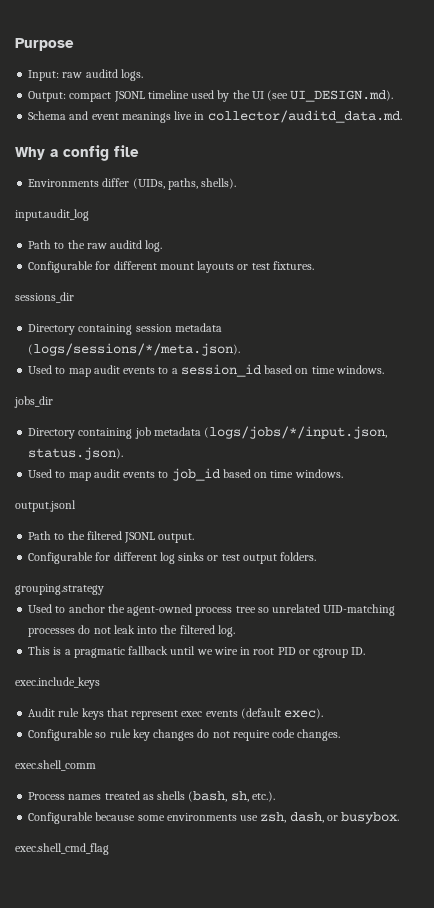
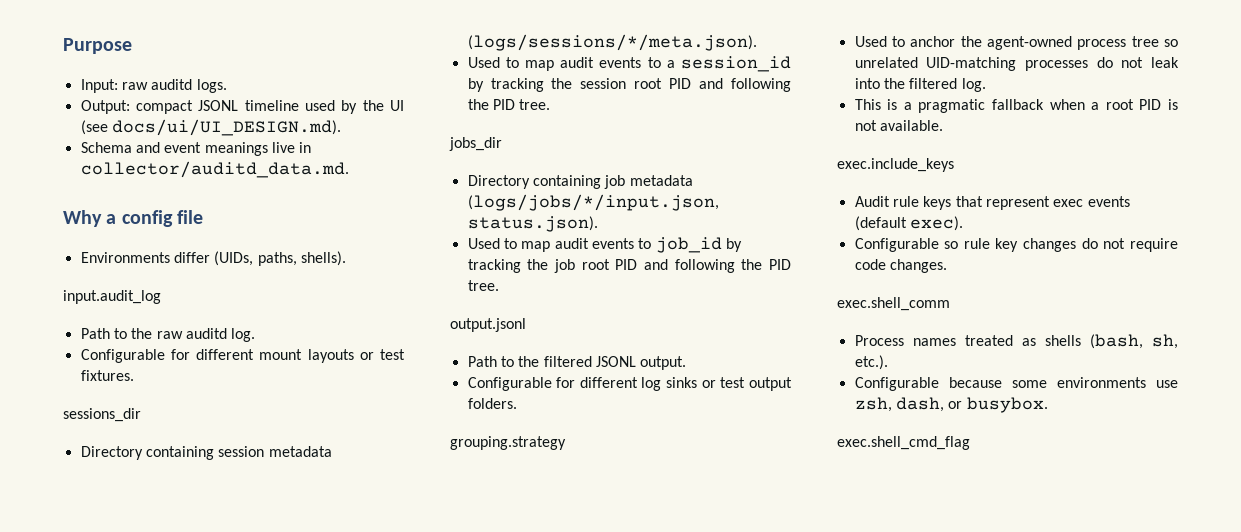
- Output: compact JSONL timeline used by the UI (see UI_DESIGN.md).
+ Output: compact JSONL timeline used by the UI (see docs/ui/UI_DESIGN.md).
- Used to map audit events to a session_id based on time windows.
+ Used to map audit events to a session_id by tracking the session root PID and following the PID tree.
- Used to map audit events to job_id based on time windows.
+ Used to map audit events to job_id by tracking the job root PID and following the PID tree.
- This is a pragmatic fallback until we wire in root PID or cgroup ID.
+ This is a pragmatic fallback when a root PID is not available.

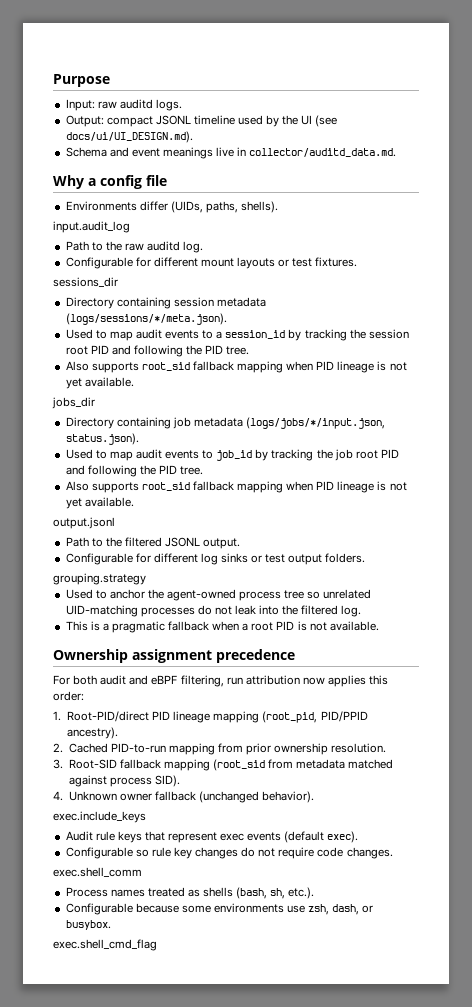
  Used to map audit events to a session_id by tracking the session root PID and following the PID tree.
+ Also supports root_sid fallback mapping when PID lineage is not yet available.
  Used to map audit events to job_id by tracking the job root PID and following the PID tree.
+ Also supports root_sid fallback mapping when PID lineage is not yet available.
+ Ownership assignment precedence
+ For both audit and eBPF filtering, run attribution now applies this order:
+ 1. Root-PID/direct PID lineage mapping (root_pid, PID/PPID ancestry).
+ 2. Cached PID-to-run mapping from prior ownership resolution.
+ 3. Root-SID fallback mapping (root_sid from metadata matched against process SID).
+ 4. Unknown owner fallback (unchanged behavior).

